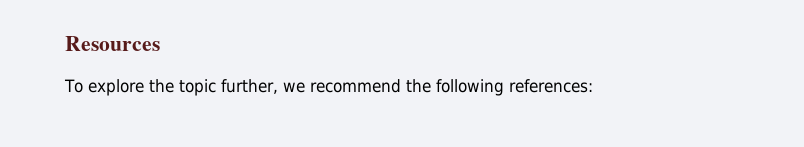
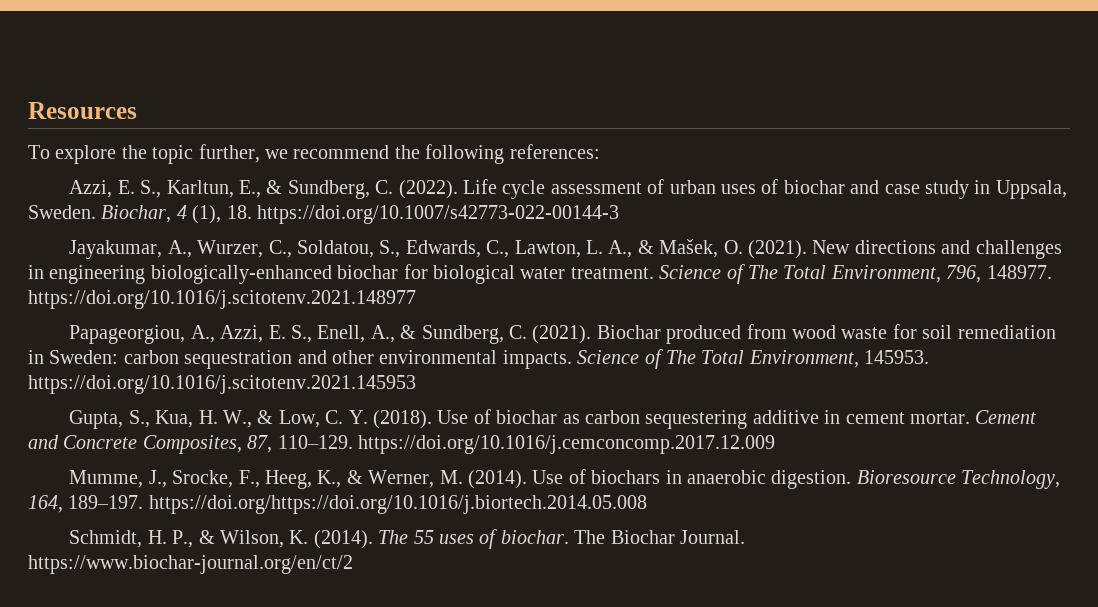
+ Azzi, E. S., Karltun, E., & Sundberg, C. (2022). Life cycle assessment of urban uses of biochar and case study in Uppsala, Sweden. Biochar, 4 (1), 18. https://doi.org/10.1007/s42773-022-00144-3
+ Jayakumar, A., Wurzer, C., Soldatou, S., Edwards, C., Lawton, L. A., & Mašek, O. (2021). New directions and challenges in engineering biologically-enhanced biochar for biological water treatment. Science of The Total Environment, 796, 148977. https://doi.org/10.1016/j.scitotenv.2021.148977
+ Papageorgiou, A., Azzi, E. S., Enell, A., & Sundberg, C. (2021). Biochar produced from wood waste for soil remediation in Sweden: carbon sequestration and other environmental impacts. Science of The Total Environment, 145953. https://doi.org/10.1016/j.scitotenv.2021.145953
+ Gupta, S., Kua, H. W., & Low, C. Y. (2018). Use of biochar as carbon sequestering additive in cement mortar. Cement and Concrete Composites, 87, 110–129. https://doi.org/10.1016/j.cemconcomp.2017.12.009
+ Mumme, J., Srocke, F., Heeg, K., & Werner, M. (2014). Use of biochars in anaerobic digestion. Bioresource Technology, 164, 189–197. https://doi.org/https://doi.org/10.1016/j.biortech.2014.05.008
+ Schmidt, H. P., & Wilson, K. (2014). The 55 uses of biochar. The Biochar Journal. https://www.biochar-journal.org/en/ct/2

